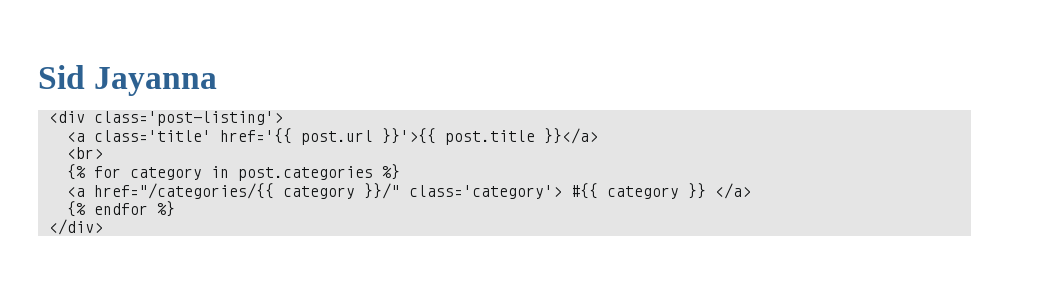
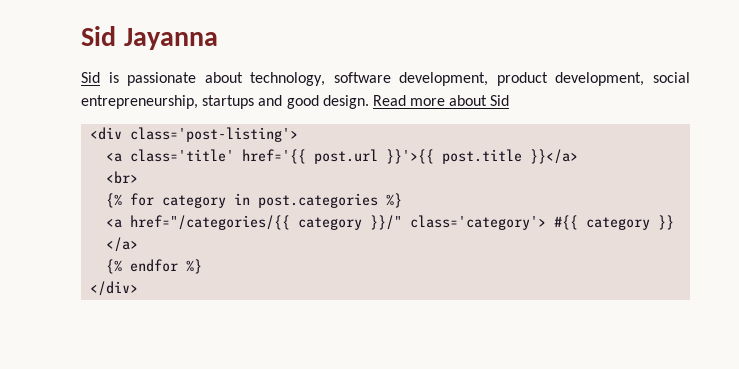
+ Sid is passionate about technology, software development, product development, social entrepreneurship, startups and good design. Read more about Sid

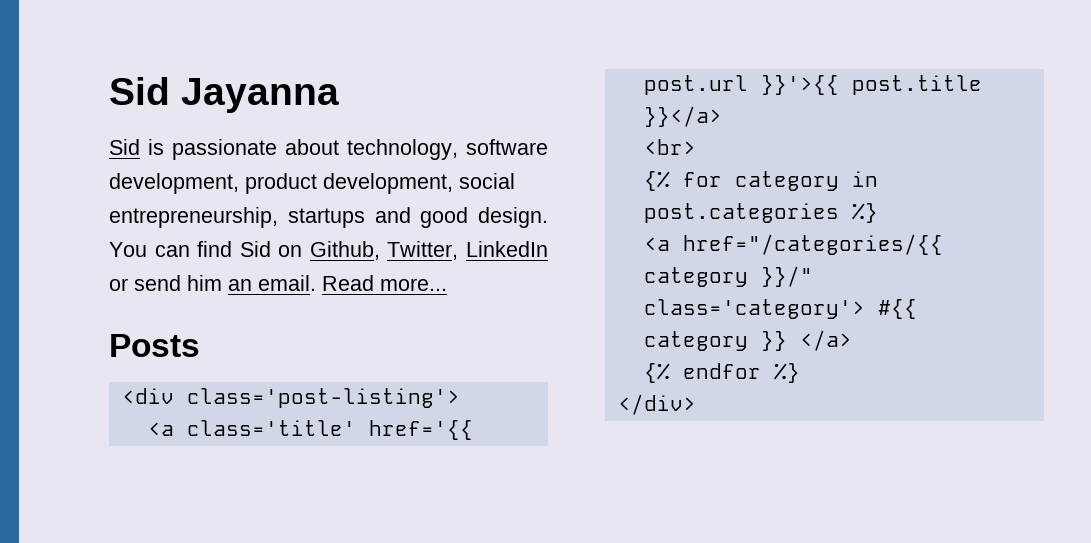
- Read more about Sid
+ You can find Sid on Github, Twitter, LinkedIn or send him an email. Read more...
+ Posts

